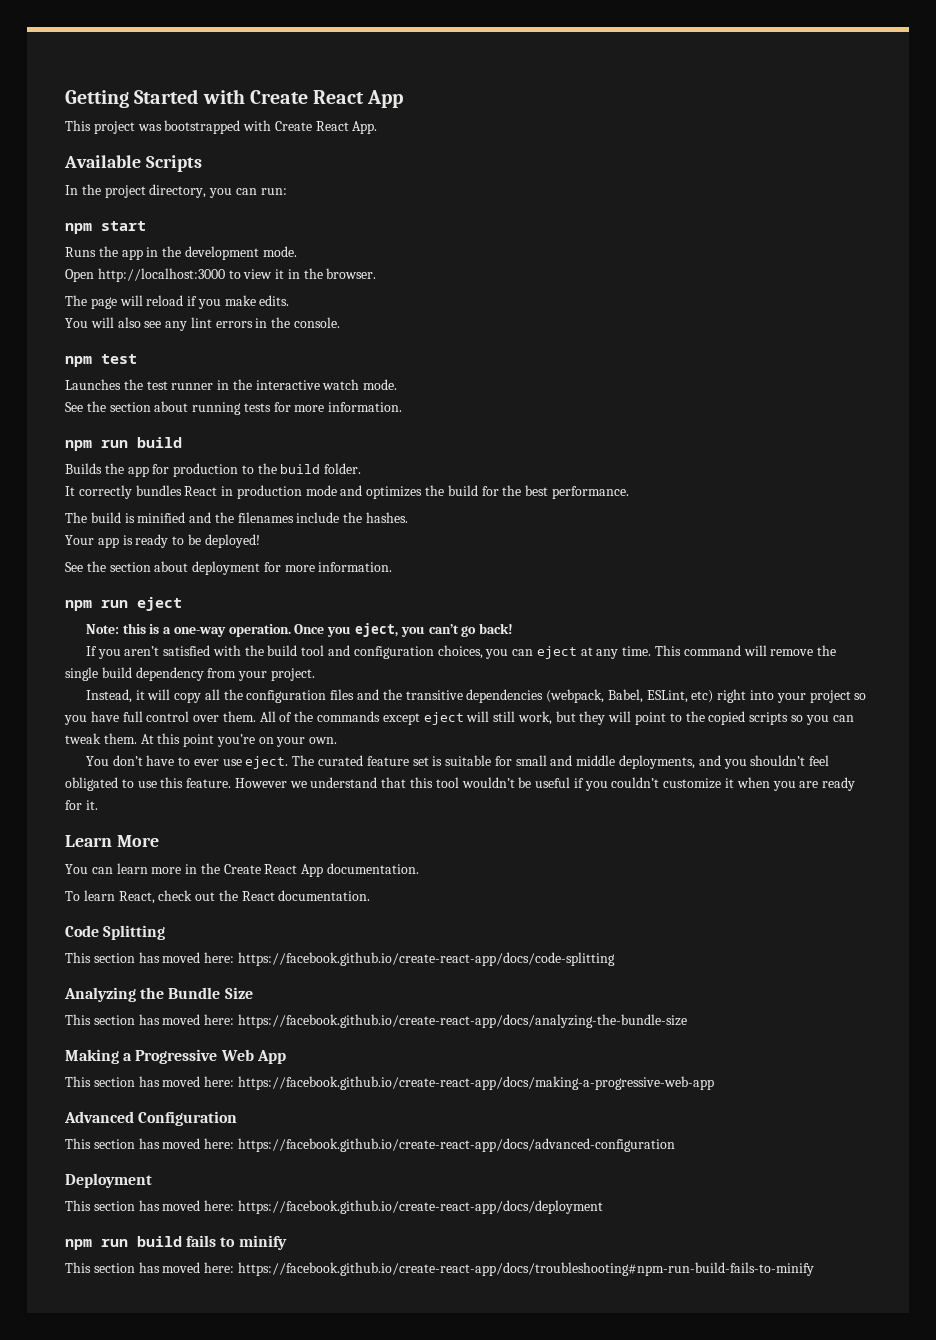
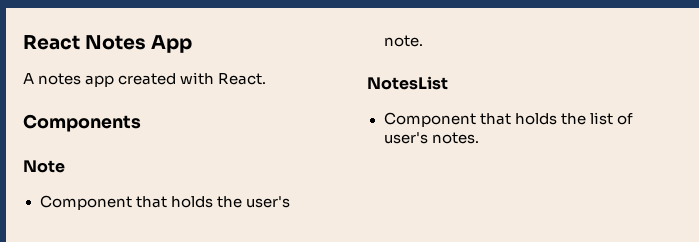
- Getting Started with Create React App
- This project was bootstrapped with Create React App.
- Available Scripts
- In the project directory, you can run:
- npm start
- Runs the app in the development mode.
- Open http://localhost:3000 to view it in the browser.
- The page will reload if you make edits.
- You will also see any lint errors in the console.
- npm test
- Launches the test runner in the interactive watch mode.
- See the section about running tests for more information.
- npm run build
- Builds the app for production to the build folder.
- It correctly bundles React in production mode and optimizes the build for the best performance.
- The build is minified and the filenames include the hashes.
- Your app is ready to be deployed!
- See the section about deployment for more information.
- npm run eject
- Note: this is a one-way operation. Once you eject, you can’t go back!
- If you aren’t satisfied with the build tool and configuration choices, you can eject at any time. This command will remove the single build dependency from your project.
- Instead, it will copy all the configuration files and the transitive dependencies (webpack, Babel, ESLint, etc) right into your project so you have full control over them. All of the commands except eject will still work, but they will point to the copied scripts so you can tweak them. At this point you’re on your own.
- You don’t have to ever use eject. The curated feature set is suitable for small and middle deployments, and you shouldn’t feel obligated to use this feature. However we understand that this tool wouldn’t be useful if you couldn’t customize it when you are ready for it.
- Learn More
- You can learn more in the Create React App documentation.
- To learn React, check out the React documentation.
- Code Splitting
- This section has moved here: https://facebook.github.io/create-react-app/docs/code-splitting
- Analyzing the Bundle Size
- This section has moved here: https://facebook.github.io/create-react-app/docs/analyzing-the-bundle-size
- Making a Progressive Web App
- This section has moved here: https://facebook.github.io/create-react-app/docs/making-a-progressive-web-app
- Advanced Configuration
- This section has moved here: https://facebook.github.io/create-react-app/docs/advanced-configuration
- Deployment
- This section has moved here: https://facebook.github.io/create-react-app/docs/deployment
- npm run build fails to minify
- This section has moved here: https://facebook.github.io/create-react-app/docs/troubleshooting#npm-run-build-fails-to-minify
+ React Notes App
+ A notes app created with React.
+ Components
+ Note
+ Component that holds the user's note.
+ NotesList
+ Component that holds the list of user's notes.

